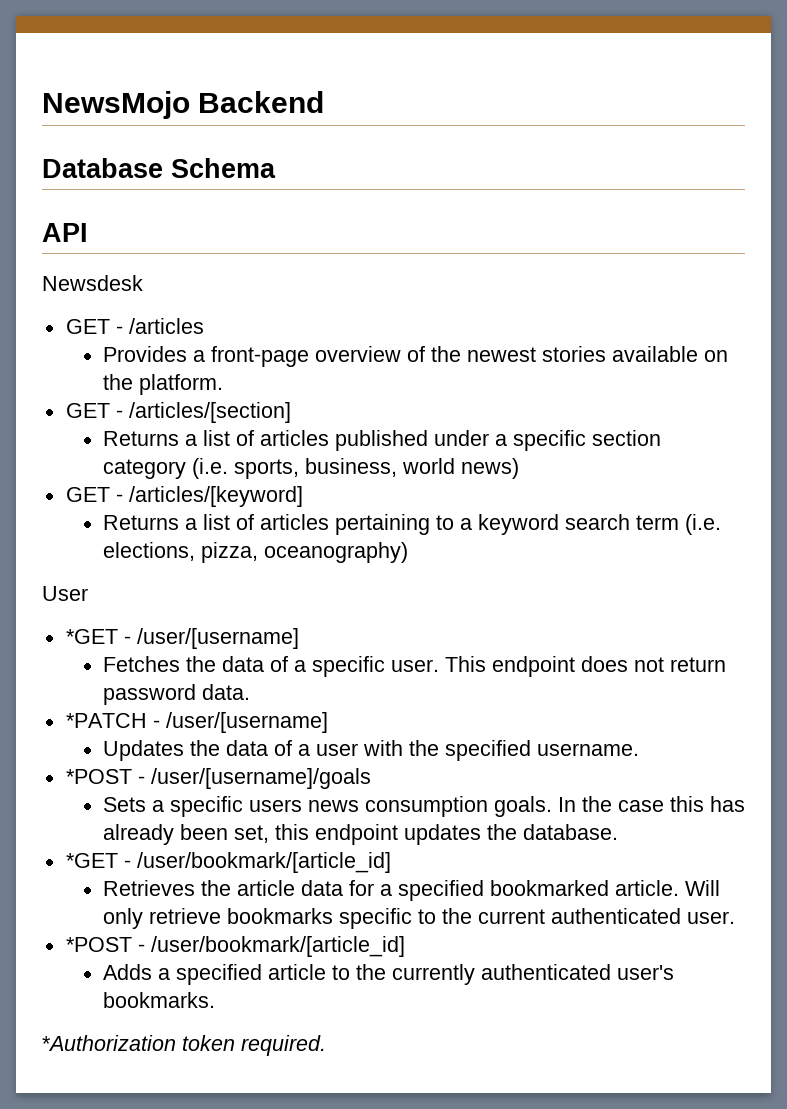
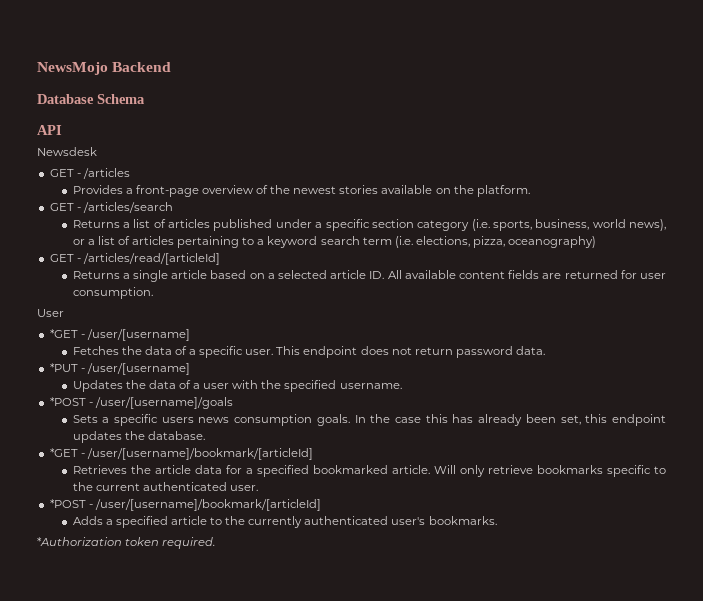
- GET - /articles/[section]
+ GET - /articles/search
- Returns a list of articles published under a specific section category (i.e. sports, business, world news)
- GET - /articles/[keyword]
- Returns a list of articles pertaining to a keyword search term (i.e. elections, pizza, oceanography)
+ Returns a list of articles published under a specific section category (i.e. sports, business, world news), or a list of articles pertaining to a keyword search term (i.e. elections, pizza, oceanography)
+ GET - /articles/read/[articleId]
+ Returns a single article based on a selected article ID. All available content fields are returned for user consumption.
- *PATCH - /user/[username]
+ *PUT - /user/[username]
- *GET - /user/bookmark/[article_id]
+ *GET - /user/[username]/bookmark/[articleId]
- *POST - /user/bookmark/[article_id]
+ *POST - /user/[username]/bookmark/[articleId]

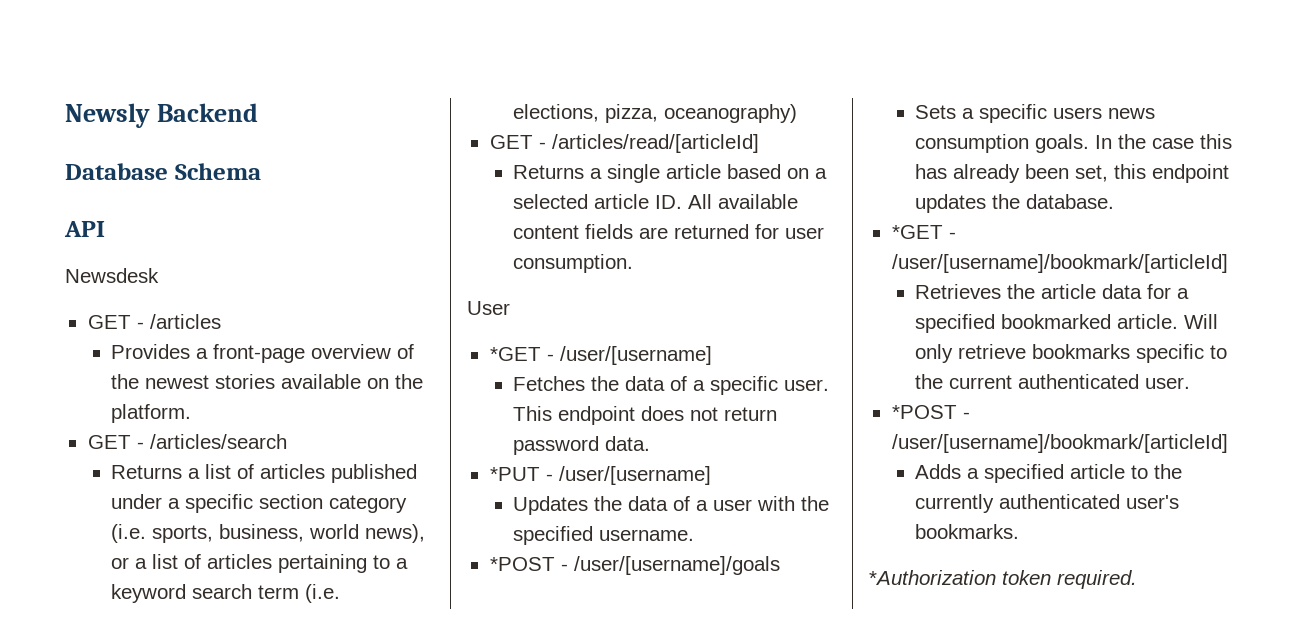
- NewsMojo Backend
+ Newsly Backend

